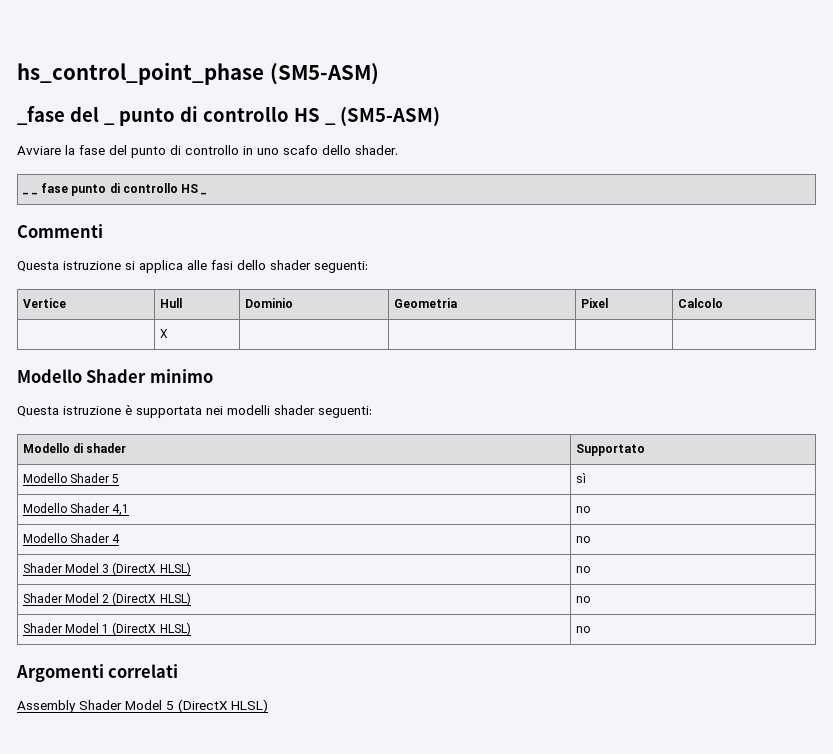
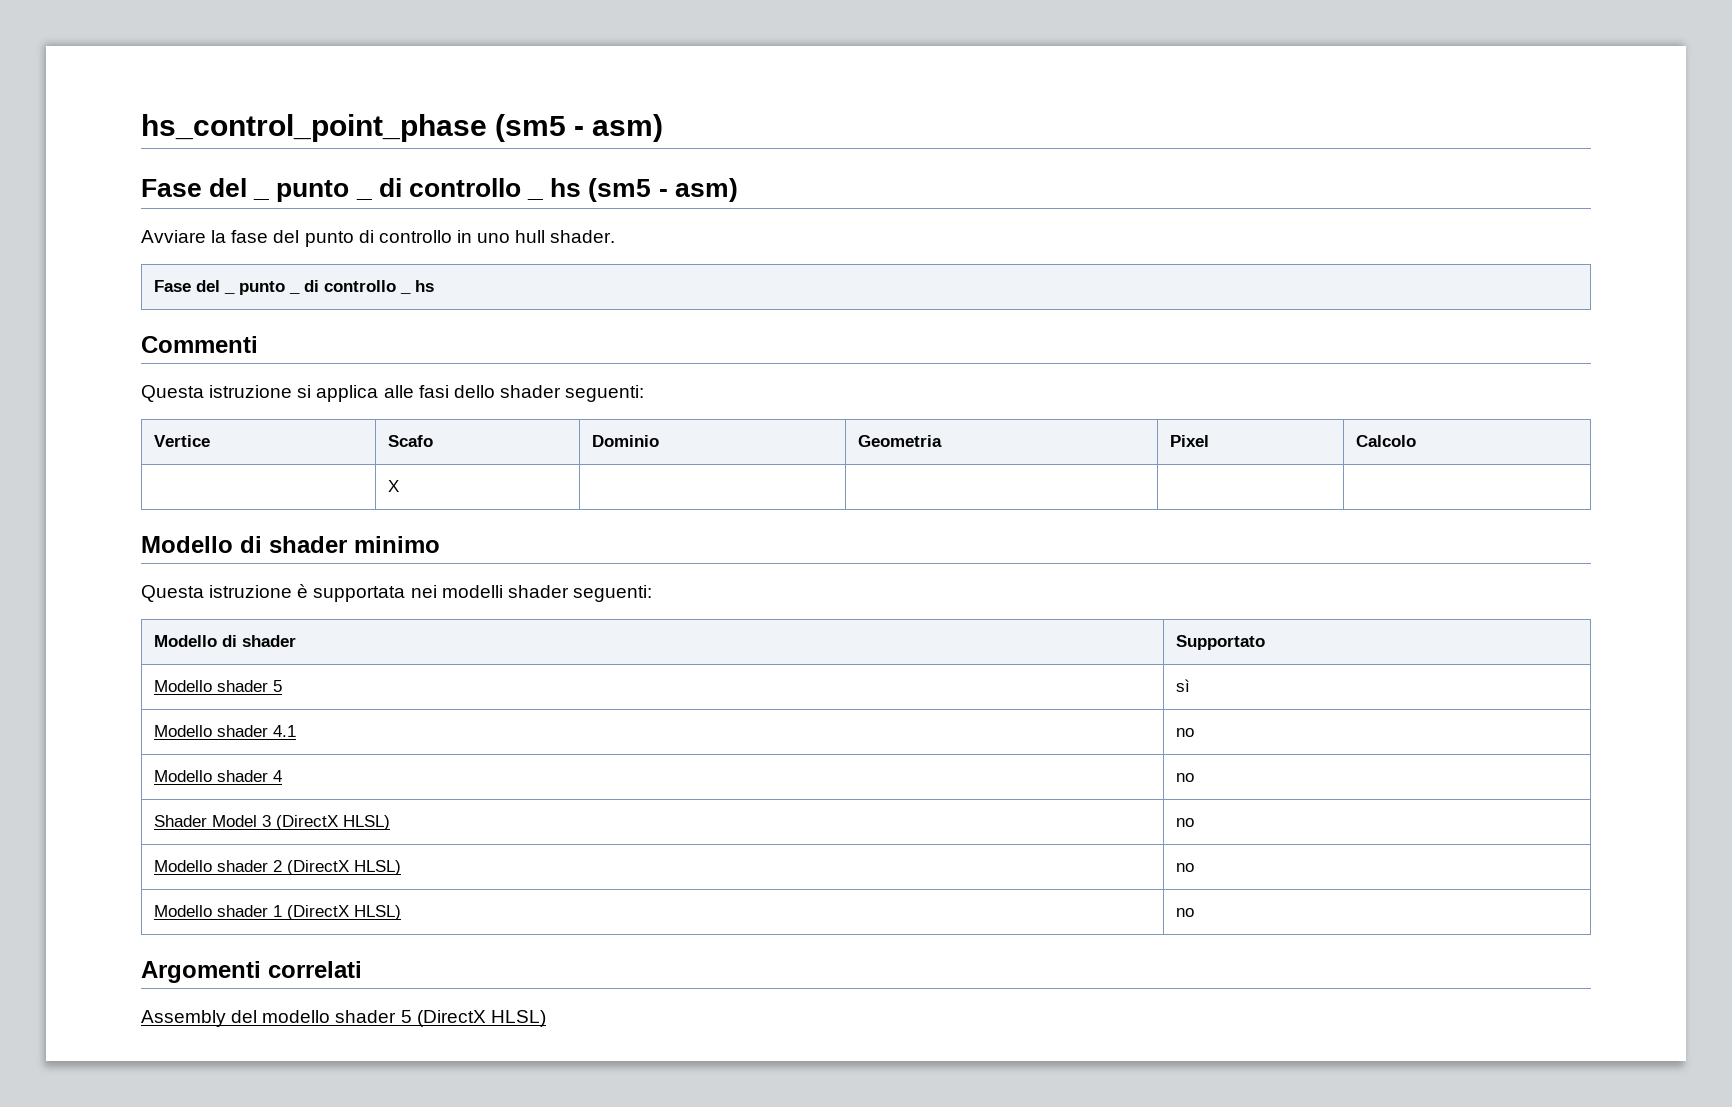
- hs_control_point_phase (SM5-ASM)
- _fase del _ punto di controllo HS _ (SM5-ASM)
+ hs_control_point_phase (sm5 - asm)
+ Fase del _ punto _ di controllo _ hs (sm5 - asm)
- Avviare la fase del punto di controllo in uno scafo dello shader.
- _ _ fase punto di controllo HS _
+ Avviare la fase del punto di controllo in uno hull shader.
+ Fase del _ punto _ di controllo _ hs
- Vertice | Hull | Dominio | Geometria | Pixel | Calcolo
+ Vertice | Scafo | Dominio | Geometria | Pixel | Calcolo
- Modello Shader minimo
+ Modello di shader minimo
- Modello Shader 5 | sì
+ Modello shader 5 | sì
- Modello Shader 4,1 | no
- Modello Shader 4 | no
+ Modello shader 4.1 | no
+ Modello shader 4 | no
- Shader Model 2 (DirectX HLSL) | no
+ Modello shader 2 (DirectX HLSL) | no
- Shader Model 1 (DirectX HLSL) | no
+ Modello shader 1 (DirectX HLSL) | no
- Assembly Shader Model 5 (DirectX HLSL)
+ Assembly del modello shader 5 (DirectX HLSL)

